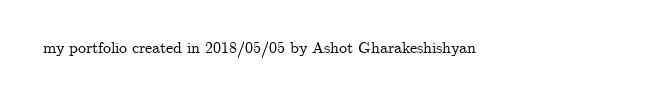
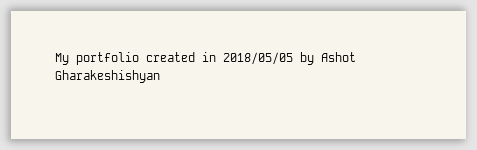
- my portfolio created in 2018/05/05 by Ashot Gharakeshishyan
+ My portfolio created in 2018/05/05 by Ashot Gharakeshishyan

